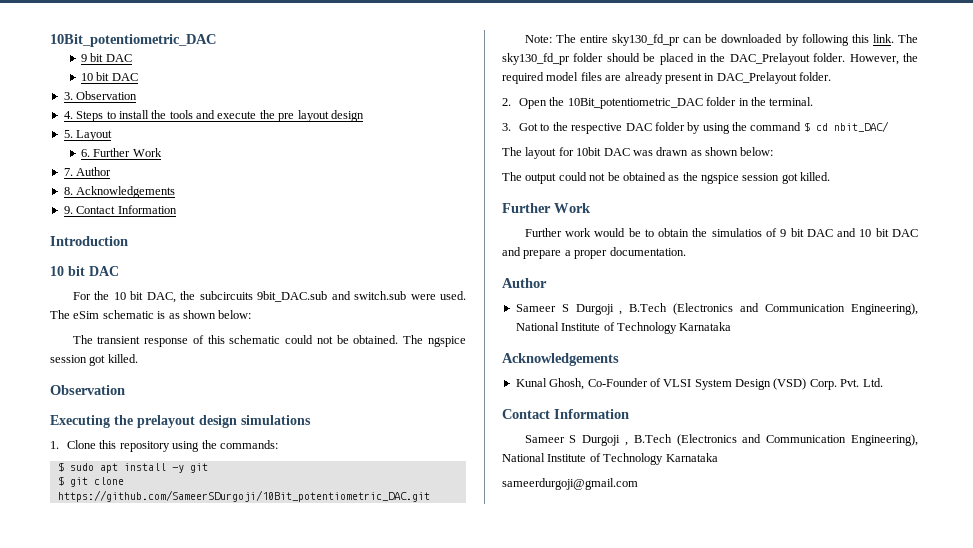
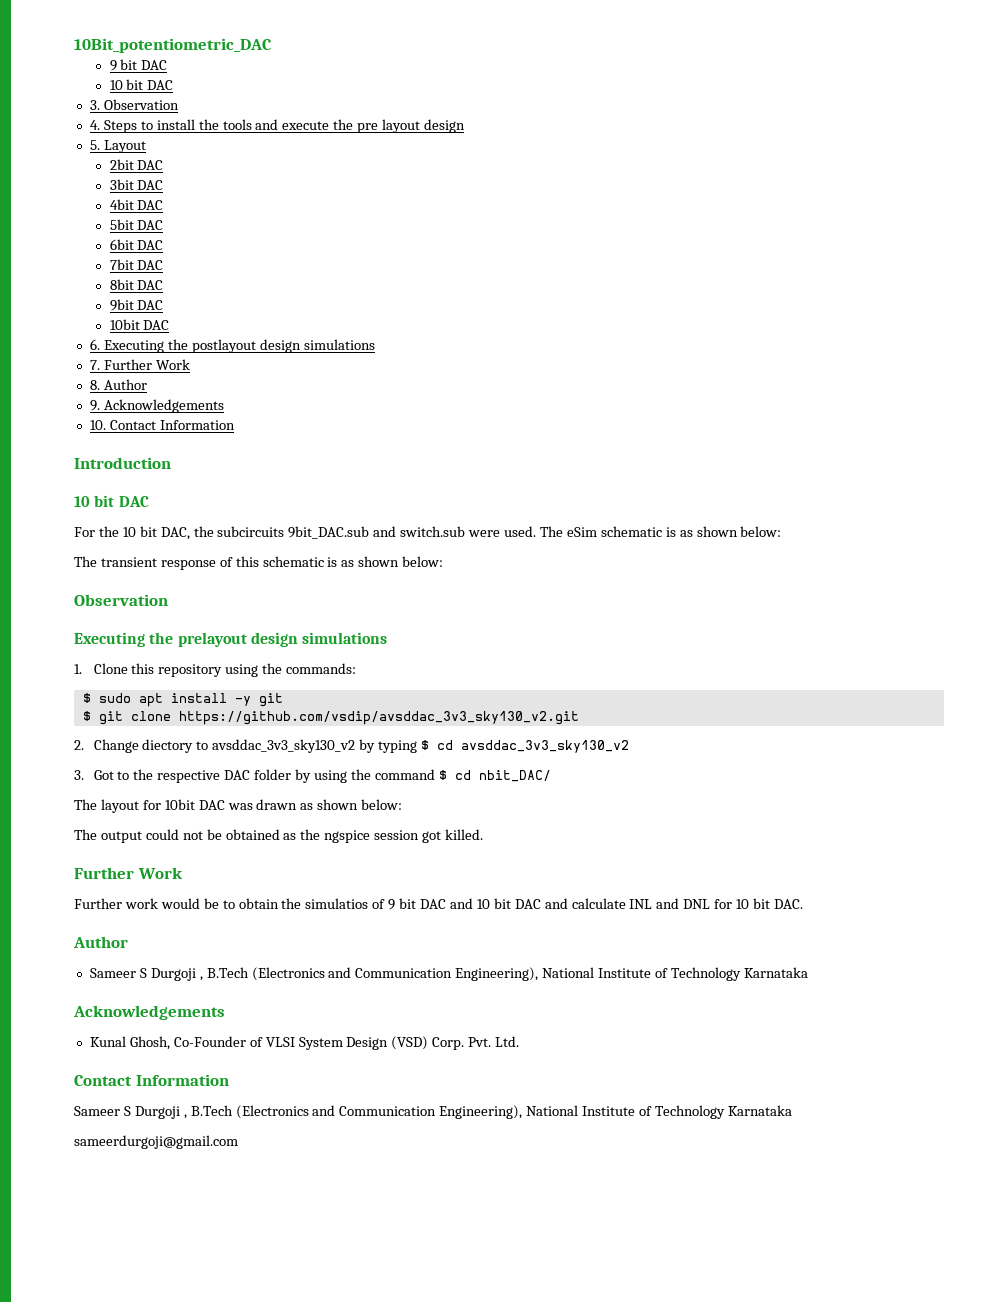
- 6. Further Work
- 7. Author
- 8. Acknowledgements
- 9. Contact Information
+ 2bit DAC
+ 3bit DAC
+ 4bit DAC
+ 5bit DAC
+ 6bit DAC
+ 7bit DAC
+ 8bit DAC
+ 9bit DAC
+ 10bit DAC
+ 6. Executing the postlayout design simulations
+ 7. Further Work
+ 8. Author
+ 9. Acknowledgements
+ 10. Contact Information
- The transient response of this schematic could not be obtained. The ngspice session got killed.
+ The transient response of this schematic is as shown below:
- $ git clone https://github.com/SameerSDurgoji/10Bit_potentiometric_DAC.git
- Note: The entire sky130_fd_pr can be downloaded by following this link. The sky130_fd_pr folder should be placed in the DAC_Prelayout folder. However, the required model files are already present in DAC_Prelayout folder.
- 2. Open the 10Bit_potentiometric_DAC folder in the terminal.
+ $ git clone https://github.com/vsdip/avsddac_3v3_sky130_v2.git
+ 2. Change diectory to avsddac_3v3_sky130_v2 by typing $ cd avsddac_3v3_sky130_v2
- Further work would be to obtain the simulatios of 9 bit DAC and 10 bit DAC and prepare a proper documentation.
+ Further work would be to obtain the simulatios of 9 bit DAC and 10 bit DAC and calculate INL and DNL for 10 bit DAC.

